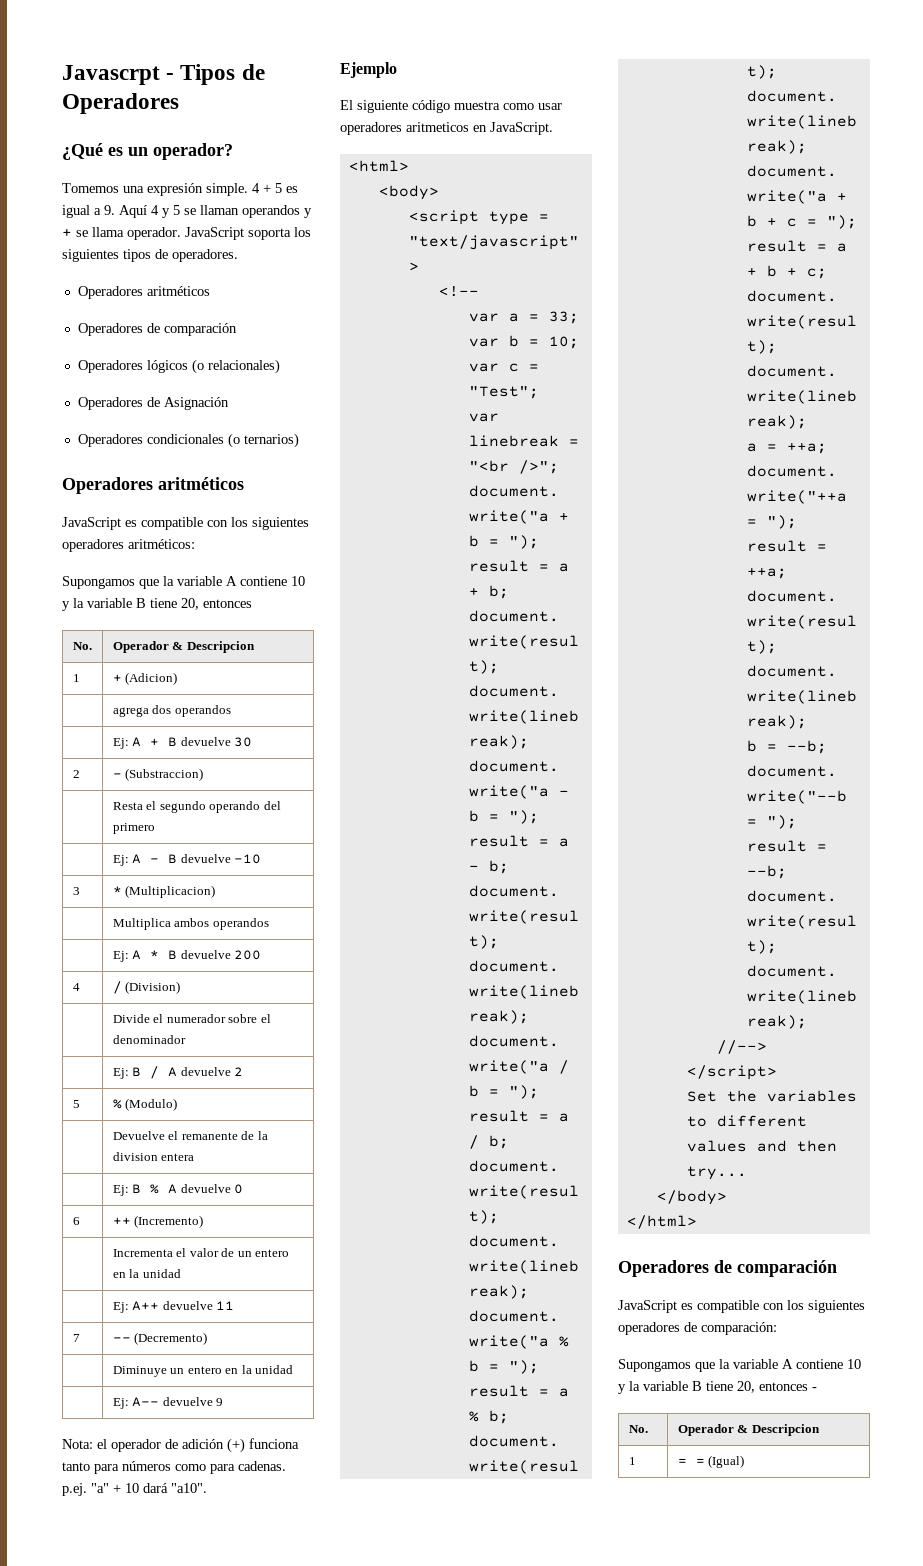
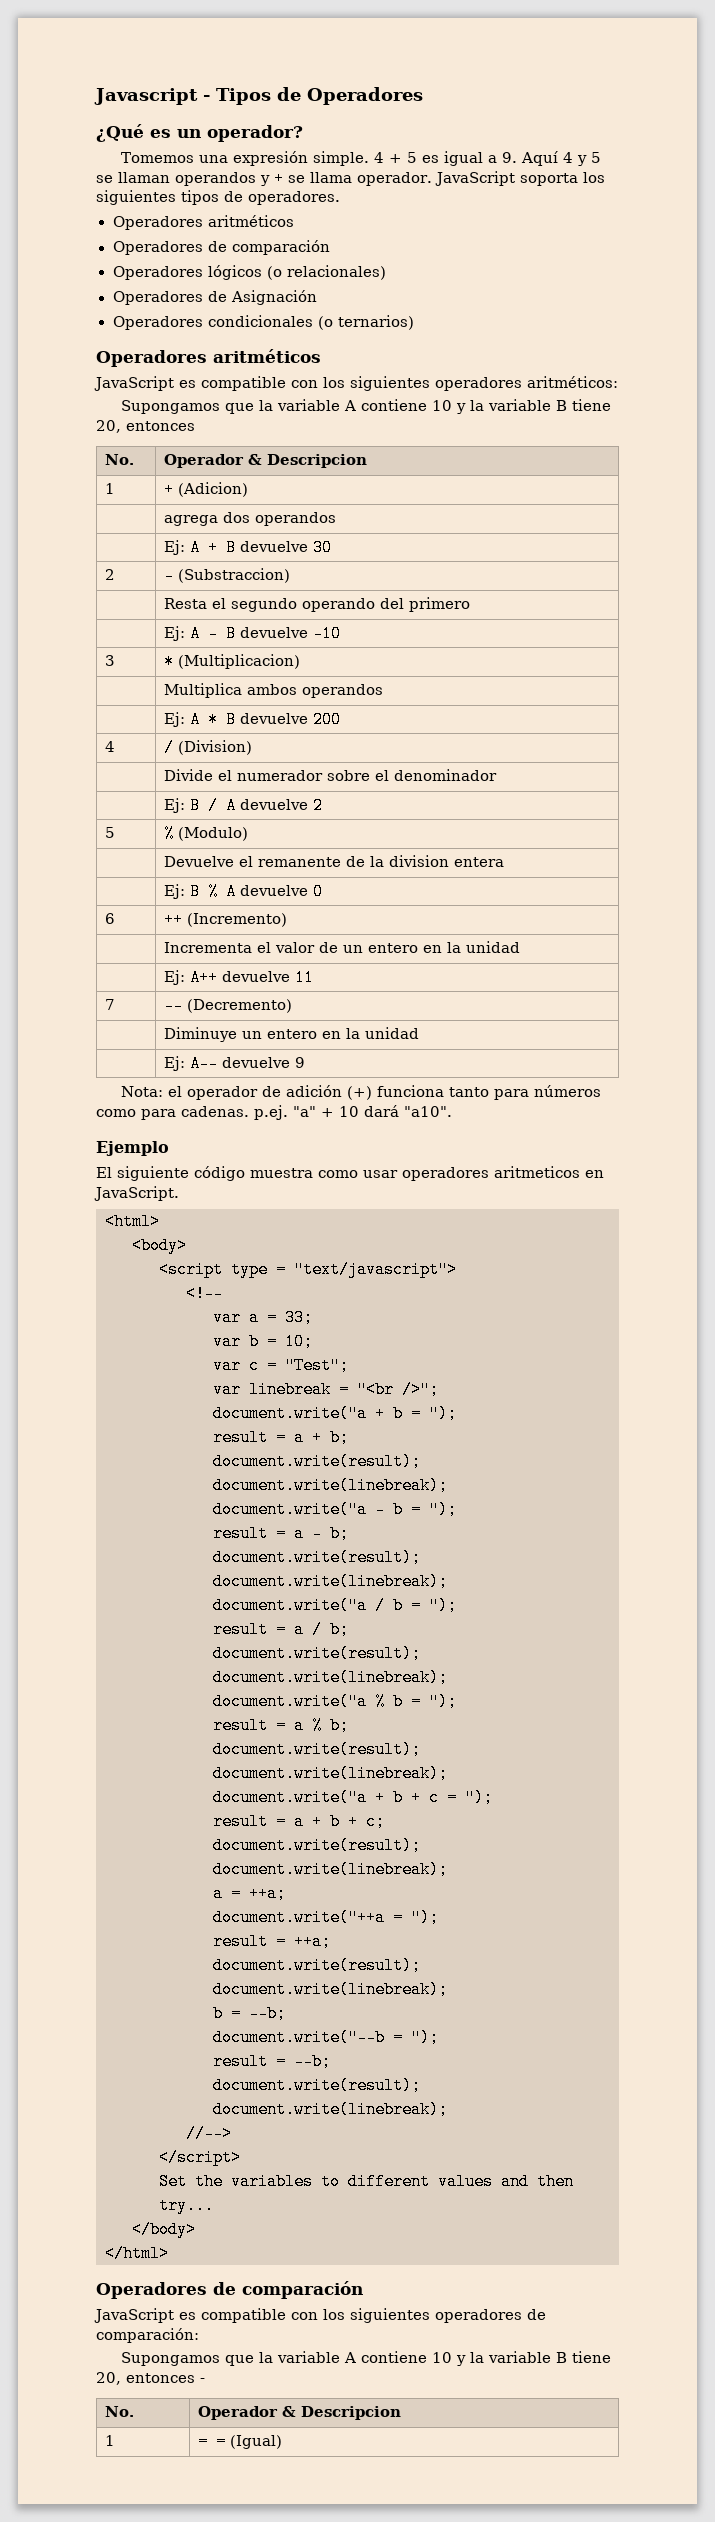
- Javascrpt - Tipos de Operadores
+ Javascript - Tipos de Operadores

